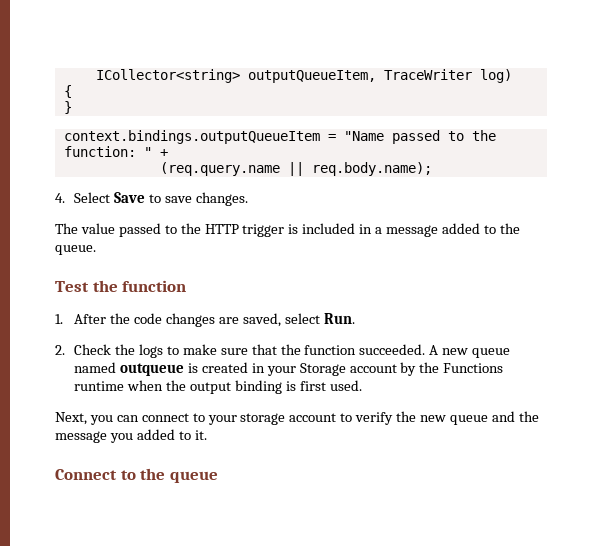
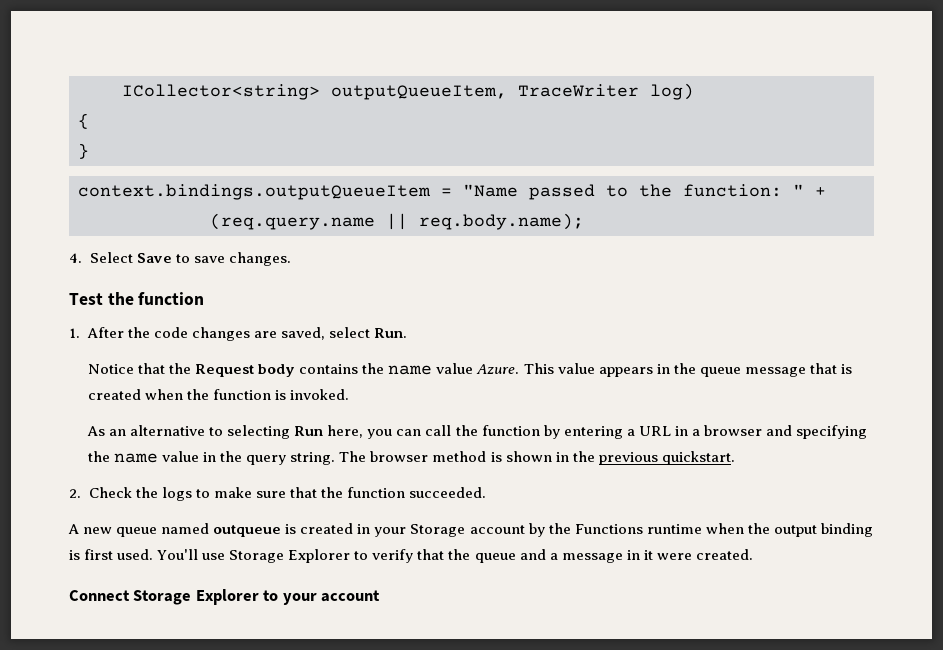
- The value passed to the HTTP trigger is included in a message added to the queue.
+ Notice that the Request body contains the name value Azure. This value appears in the queue message that is created when the function is invoked.
+ As an alternative to selecting Run here, you can call the function by entering a URL in a browser and specifying the name value in the query string. The browser method is shown in the previous quickstart.
- 2. Check the logs to make sure that the function succeeded. A new queue named outqueue is created in your Storage account by the Functions runtime when the output binding is first used.
- Next, you can connect to your storage account to verify the new queue and the message you added to it.
- Connect to the queue
+ 2. Check the logs to make sure that the function succeeded.
+ A new queue named outqueue is created in your Storage account by the Functions runtime when the output binding is first used. You'll use Storage Explorer to verify that the queue and a message in it were created.
+ Connect Storage Explorer to your account

